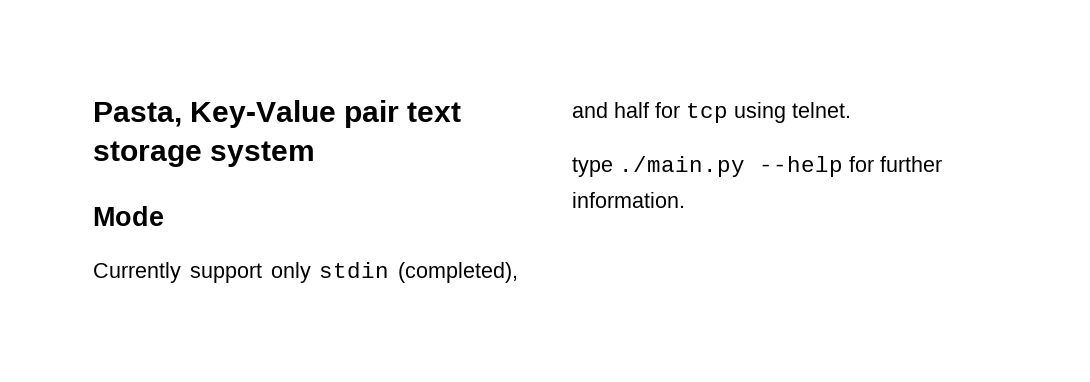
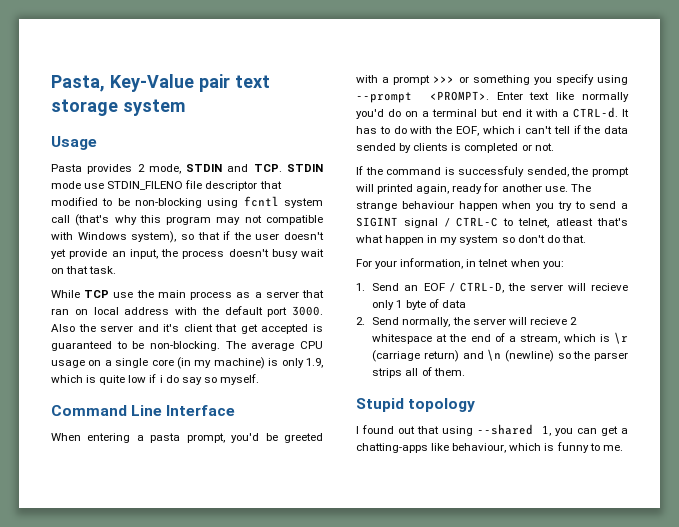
- Mode
- Currently support only stdin (completed), and half for tcp using telnet.
- type ./main.py --help for further information.
+ Usage
+ Pasta provides 2 mode, STDIN and TCP. STDIN mode use STDIN_FILENO file descriptor that modified to be non-blocking using fcntl system call (that's why this program may not compatible with Windows system), so that if the user doesn't yet provide an input, the process doesn't busy wait on that task.
+ While TCP use the main process as a server that ran on local address with the default port 3000. Also the server and it's client that get accepted is guaranteed to be non-blocking. The average CPU usage on a single core (in my machine) is only 1.9, which is quite low if i do say so myself.
+ Command Line Interface
+ When entering a pasta prompt, you'd be greeted with a prompt >>> or something you specify using --prompt <PROMPT>. Enter text like normally you'd do on a terminal but end it with a CTRL-d. It has to do with the EOF, which i can't tell if the data sended by clients is completed or not.
+ If the command is successfuly sended, the prompt will printed again, ready for another use. The strange behaviour happen when you try to send a SIGINT signal / CTRL-C to telnet, atleast that's what happen in my system so don't do that.
+ For your information, in telnet when you:
+ 1. Send an EOF / CTRL-D, the server will recieve only 1 byte of data
+ 2. Send normally, the server will recieve 2 whitespace at the end of a stream, which is \r (carriage return) and \n (newline) so the parser strips all of them.
+ Stupid topology
+ I found out that using --shared 1, you can get a chatting-apps like behaviour, which is funny to me.

